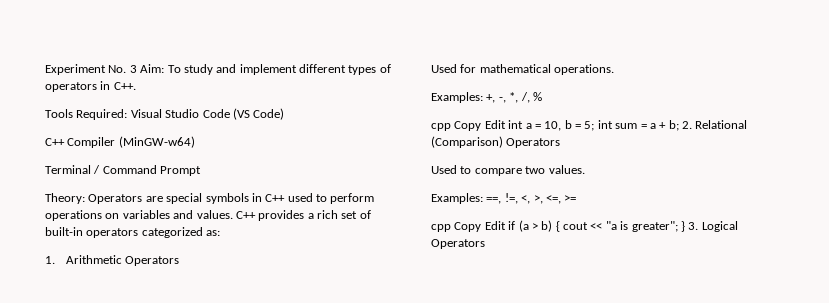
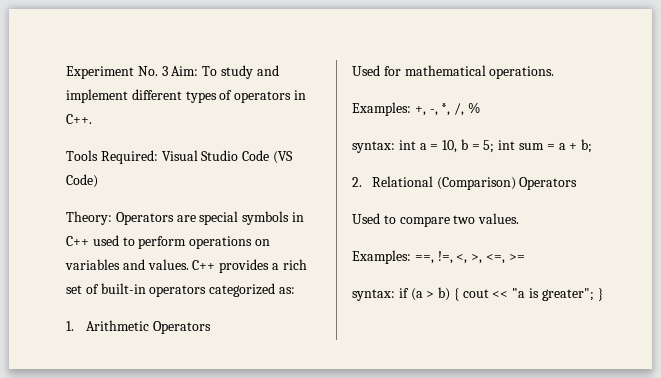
- C++ Compiler (MinGW-w64)
- Terminal / Command Prompt
- cpp Copy Edit int a = 10, b = 5; int sum = a + b; 2. Relational (Comparison) Operators
+ syntax: int a = 10, b = 5; int sum = a + b;
+ 2. Relational (Comparison) Operators
- cpp Copy Edit if (a > b) { cout << "a is greater"; } 3. Logical Operators
+ syntax: if (a > b) { cout << "a is greater"; }

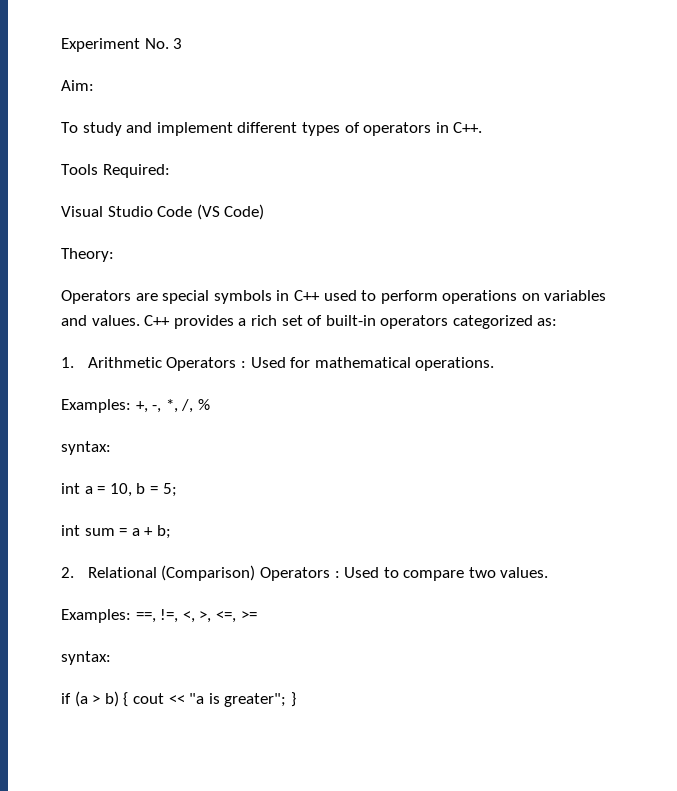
- Experiment No. 3 Aim: To study and implement different types of operators in C++.
+ Experiment No. 3
+ Aim:
+ To study and implement different types of operators in C++.
- Tools Required: Visual Studio Code (VS Code)
+ Tools Required:
+ Visual Studio Code (VS Code)
- Theory: Operators are special symbols in C++ used to perform operations on variables and values.
+ Theory:
+ Operators are special symbols in C++ used to perform operations on variables and values.
- 1. Arithmetic Operators
- Used for mathematical operations.
+ 1. Arithmetic Operators : Used for mathematical operations.
  Examples: +, -, *, /, %
- syntax: int a = 10, b = 5; int sum = a + b;
+ syntax:
+ int a = 10, b = 5;
+ int sum = a + b;
- 2. Relational (Comparison) Operators
- Used to compare two values.
+ 2. Relational (Comparison) Operators : Used to compare two values.
  Examples: ==, !=, <, >, <=, >=
- syntax: if (a > b) { cout << "a is greater"; }
+ syntax:
+ if (a > b) { cout << "a is greater"; }

